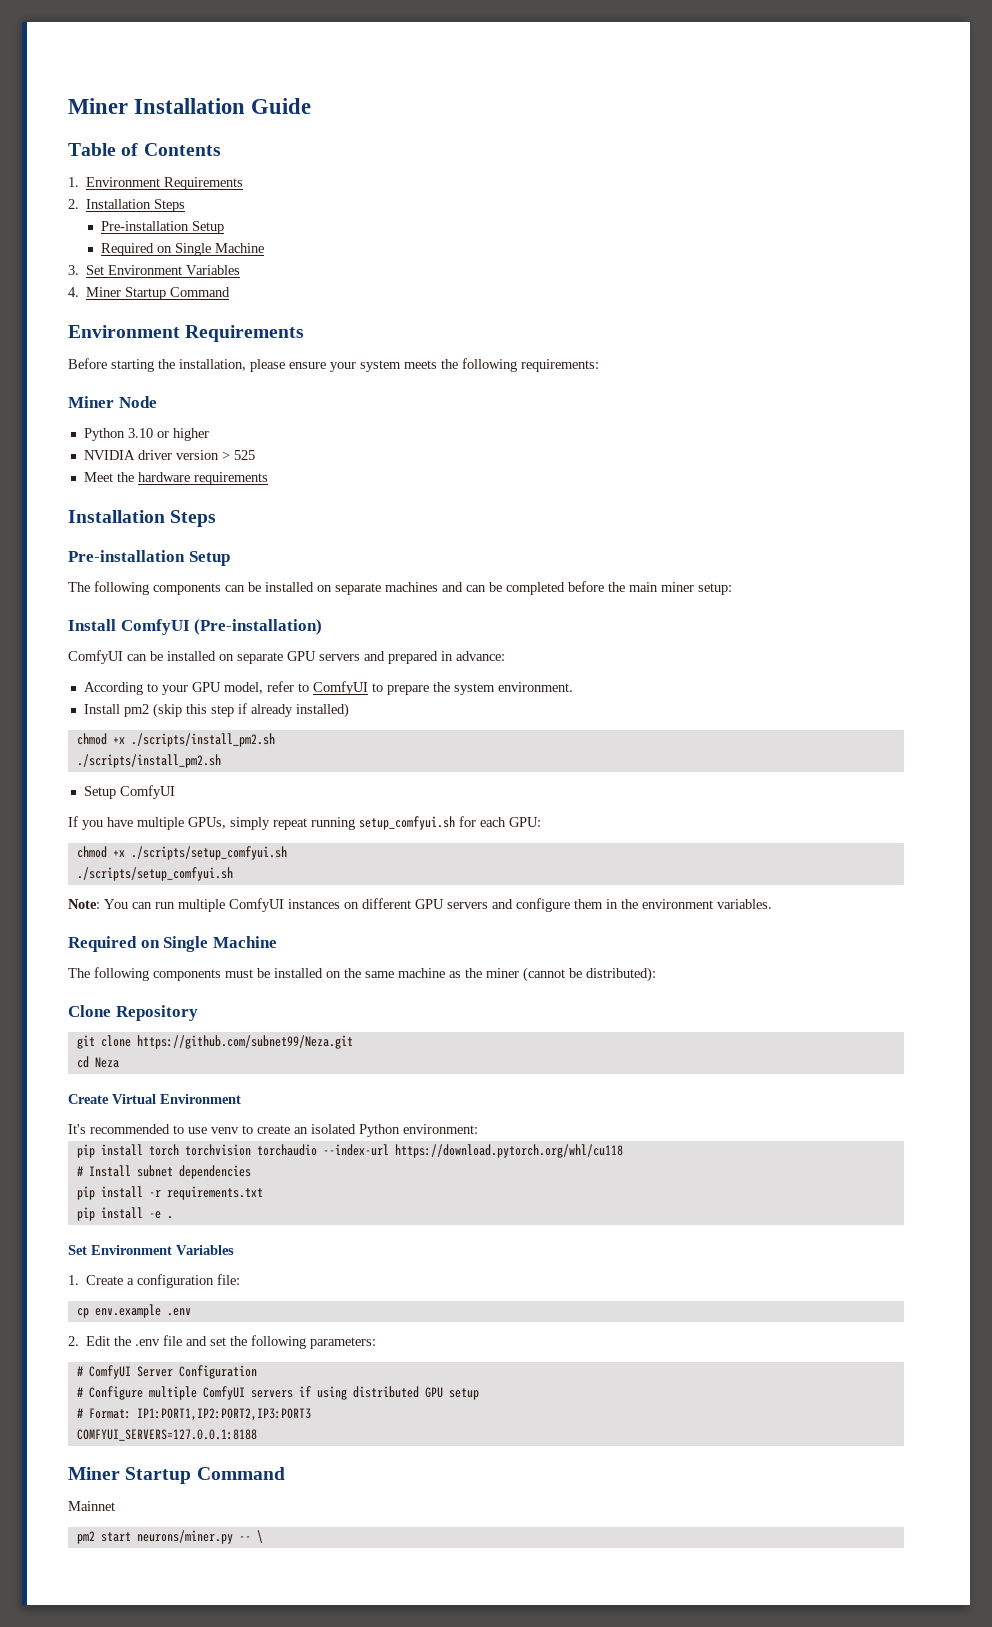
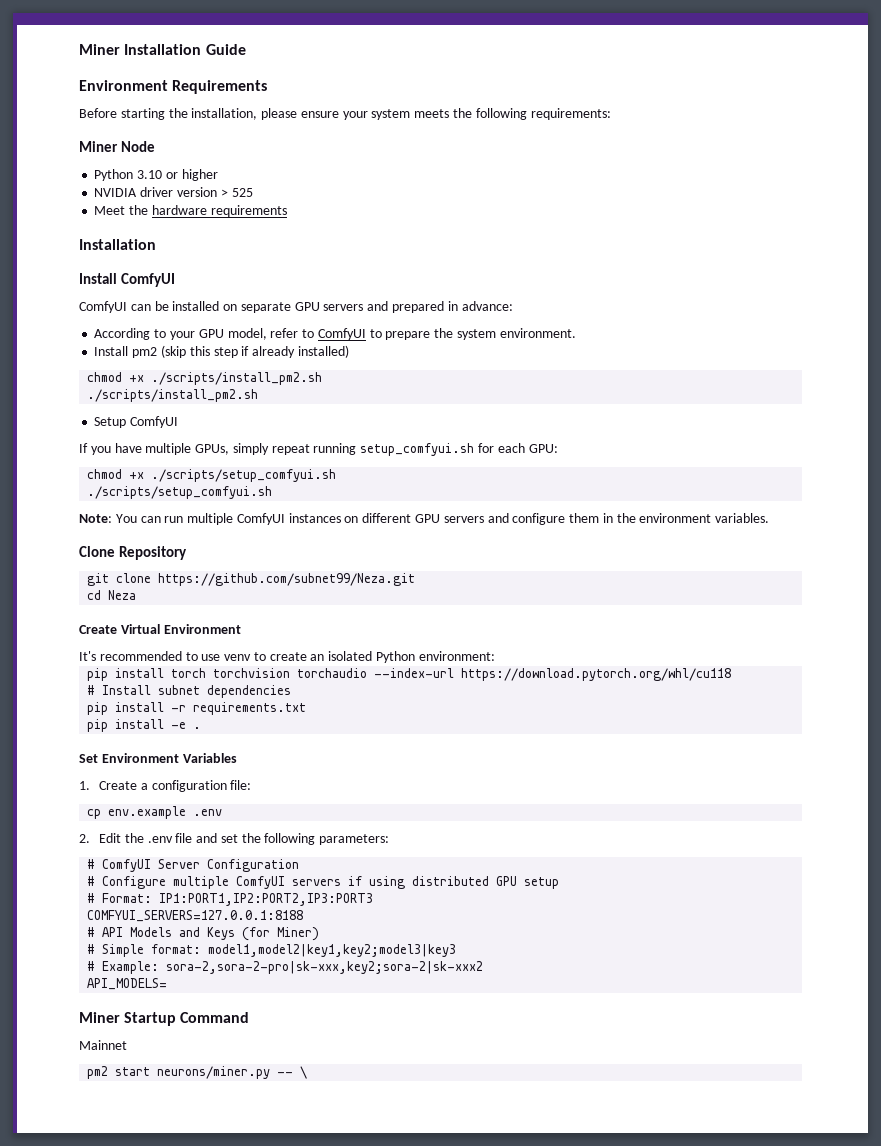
- Table of Contents
- 1. Environment Requirements
- 2. Installation Steps
- Pre-installation Setup
- Required on Single Machine
- 3. Set Environment Variables
- 4. Miner Startup Command
  Meet the hardware requirements
- Installation Steps
- Pre-installation Setup
- The following components can be installed on separate machines and can be completed before the main miner setup:
+ Installation
- Install ComfyUI (Pre-installation)
+ Install ComfyUI
  Note: You can run multiple ComfyUI instances on different GPU servers and configure them in the environment variables.
- Required on Single Machine
- The following components must be installed on the same machine as the miner (cannot be distributed):
+ # API Models and Keys (for Miner)
+ # Simple format: model1,model2|key1,key2;model3|key3
+ # Example: sora-2,sora-2-pro|sk-xxx,key2;sora-2|sk-xxx2
+ API_MODELS=

